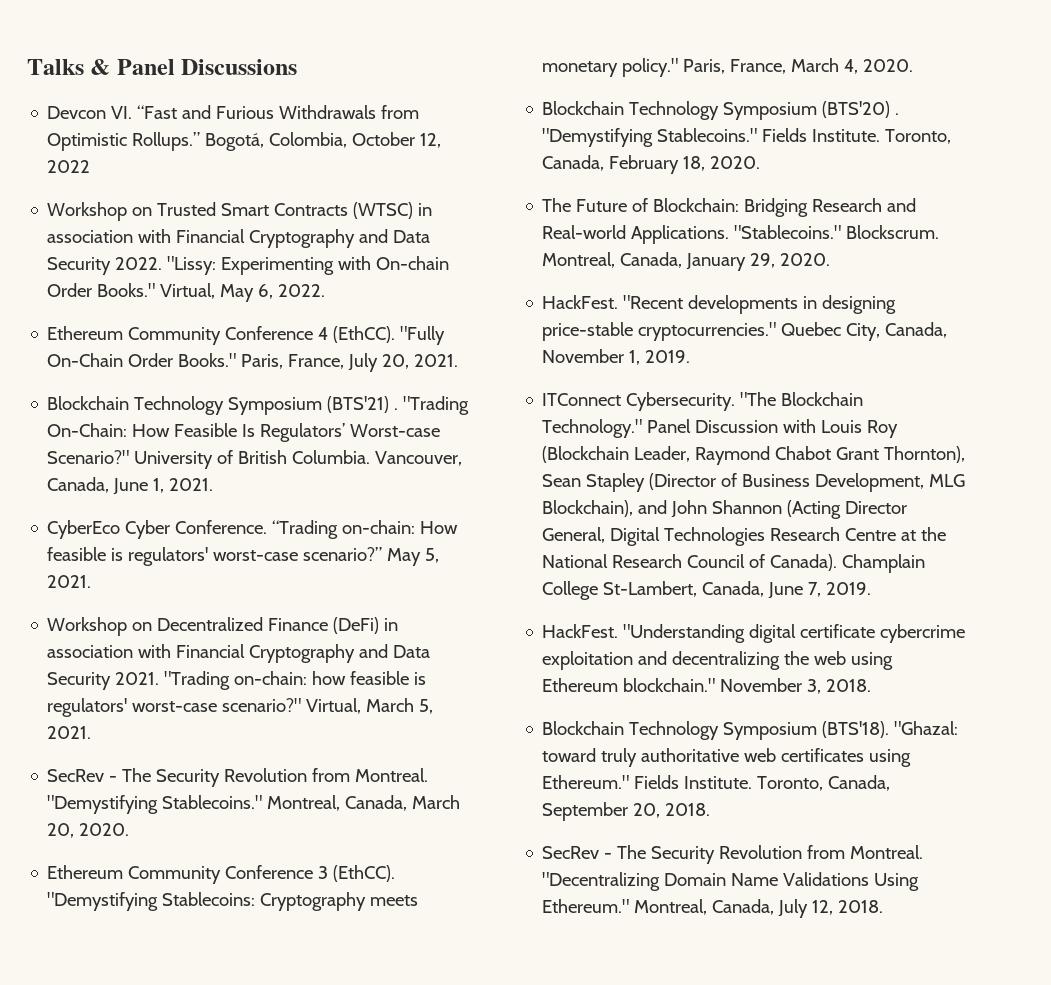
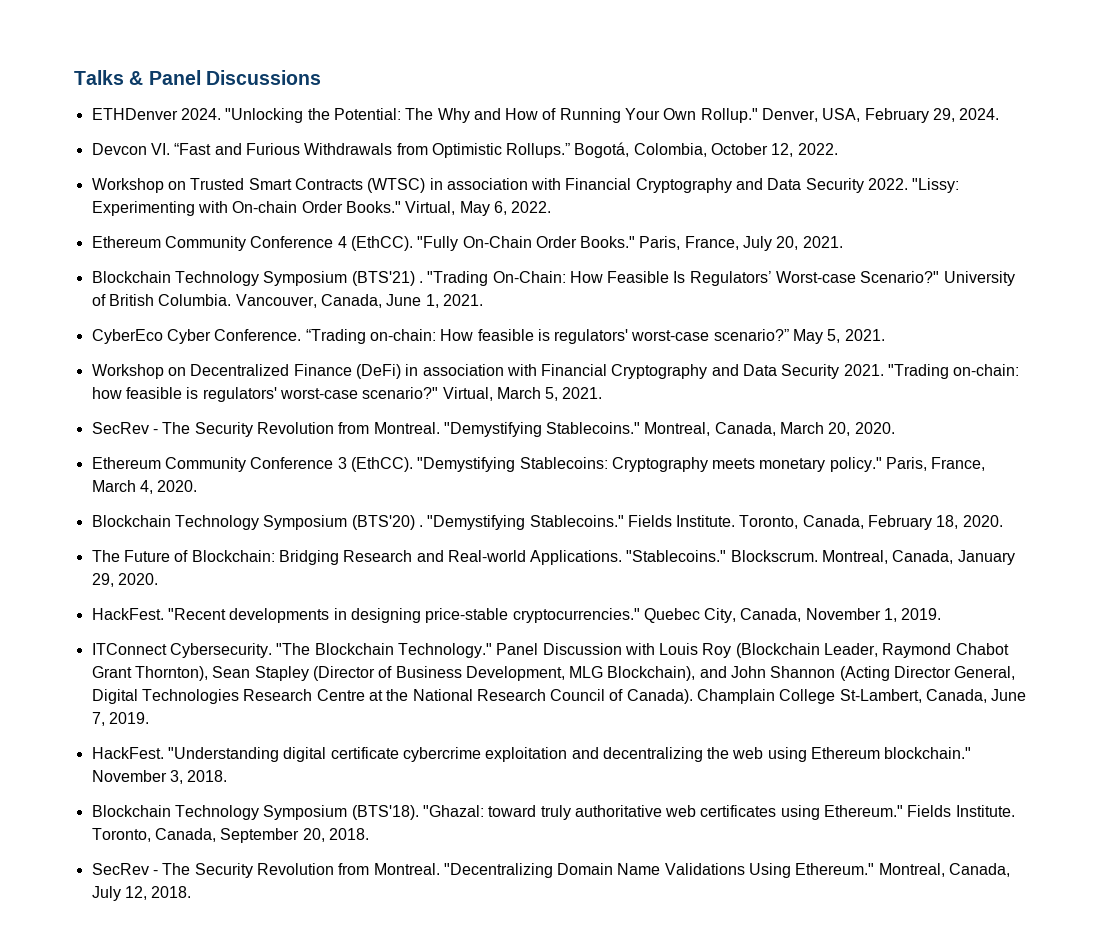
+ ETHDenver 2024. "Unlocking the Potential: The Why and How of Running Your Own Rollup." Denver, USA, February 29, 2024.
- Bogotá, Colombia, October 12, 2022
+ Bogotá, Colombia, October 12, 2022.

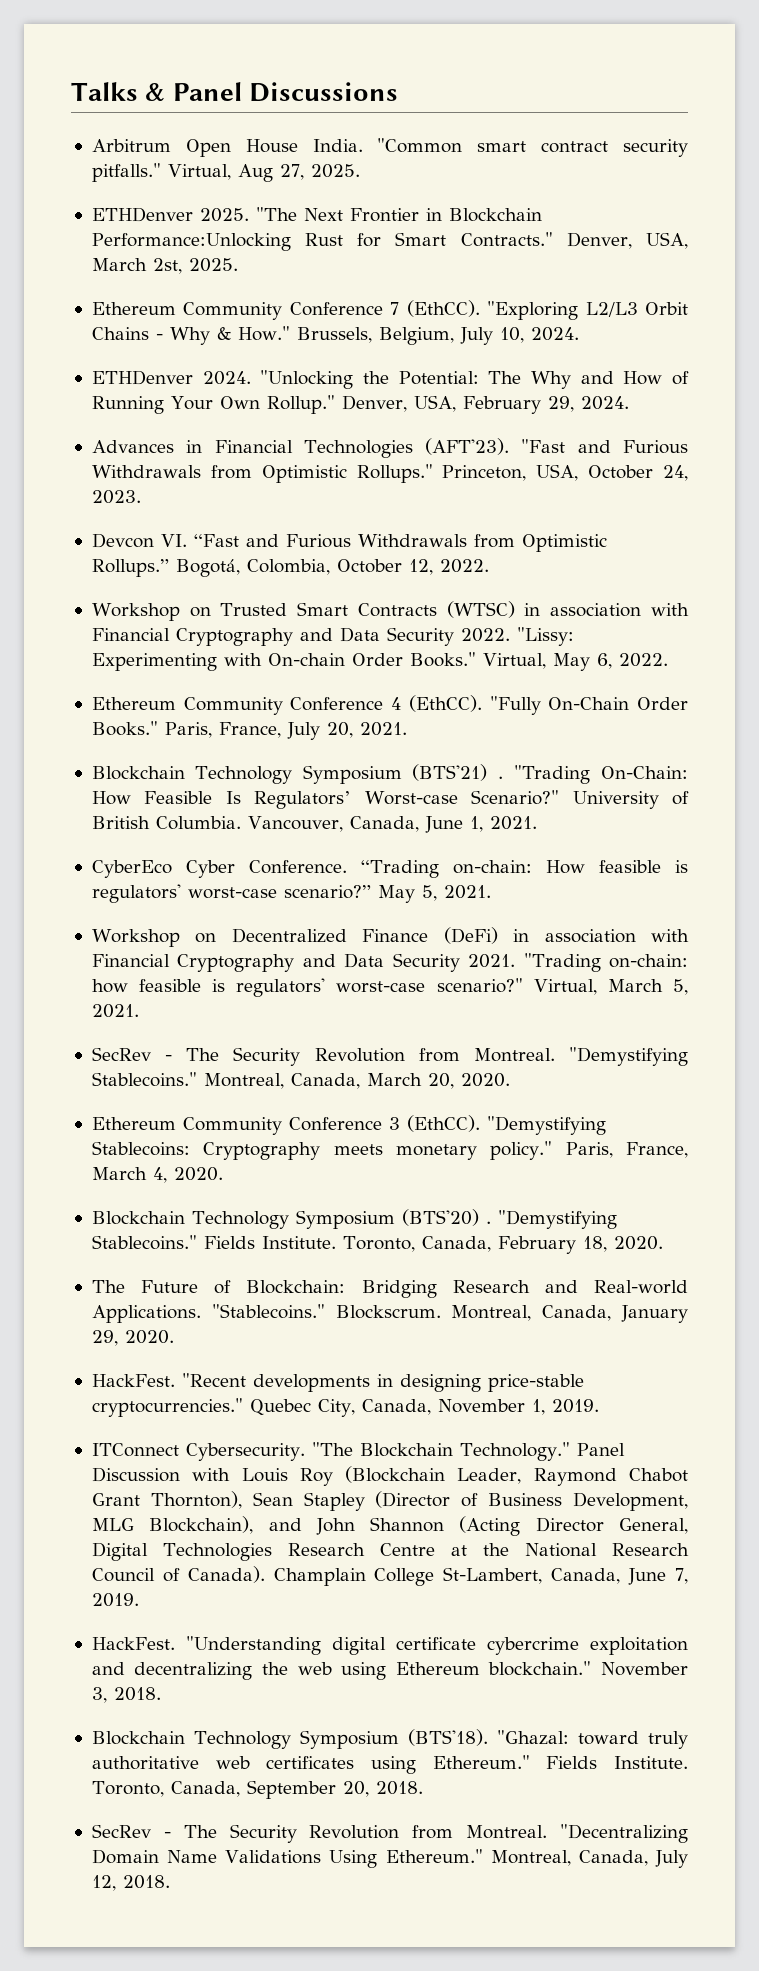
+ Arbitrum Open House India. "Common smart contract security pitfalls." Virtual, Aug 27, 2025.
+ ETHDenver 2025. "The Next Frontier in Blockchain Performance:Unlocking Rust for Smart Contracts." Denver, USA, March 2st, 2025.
+ Ethereum Community Conference 7 (EthCC). "Exploring L2/L3 Orbit Chains - Why & How." Brussels, Belgium, July 10, 2024.
+ Advances in Financial Technologies (AFT'23). "Fast and Furious Withdrawals from Optimistic Rollups." Princeton, USA, October 24, 2023.

